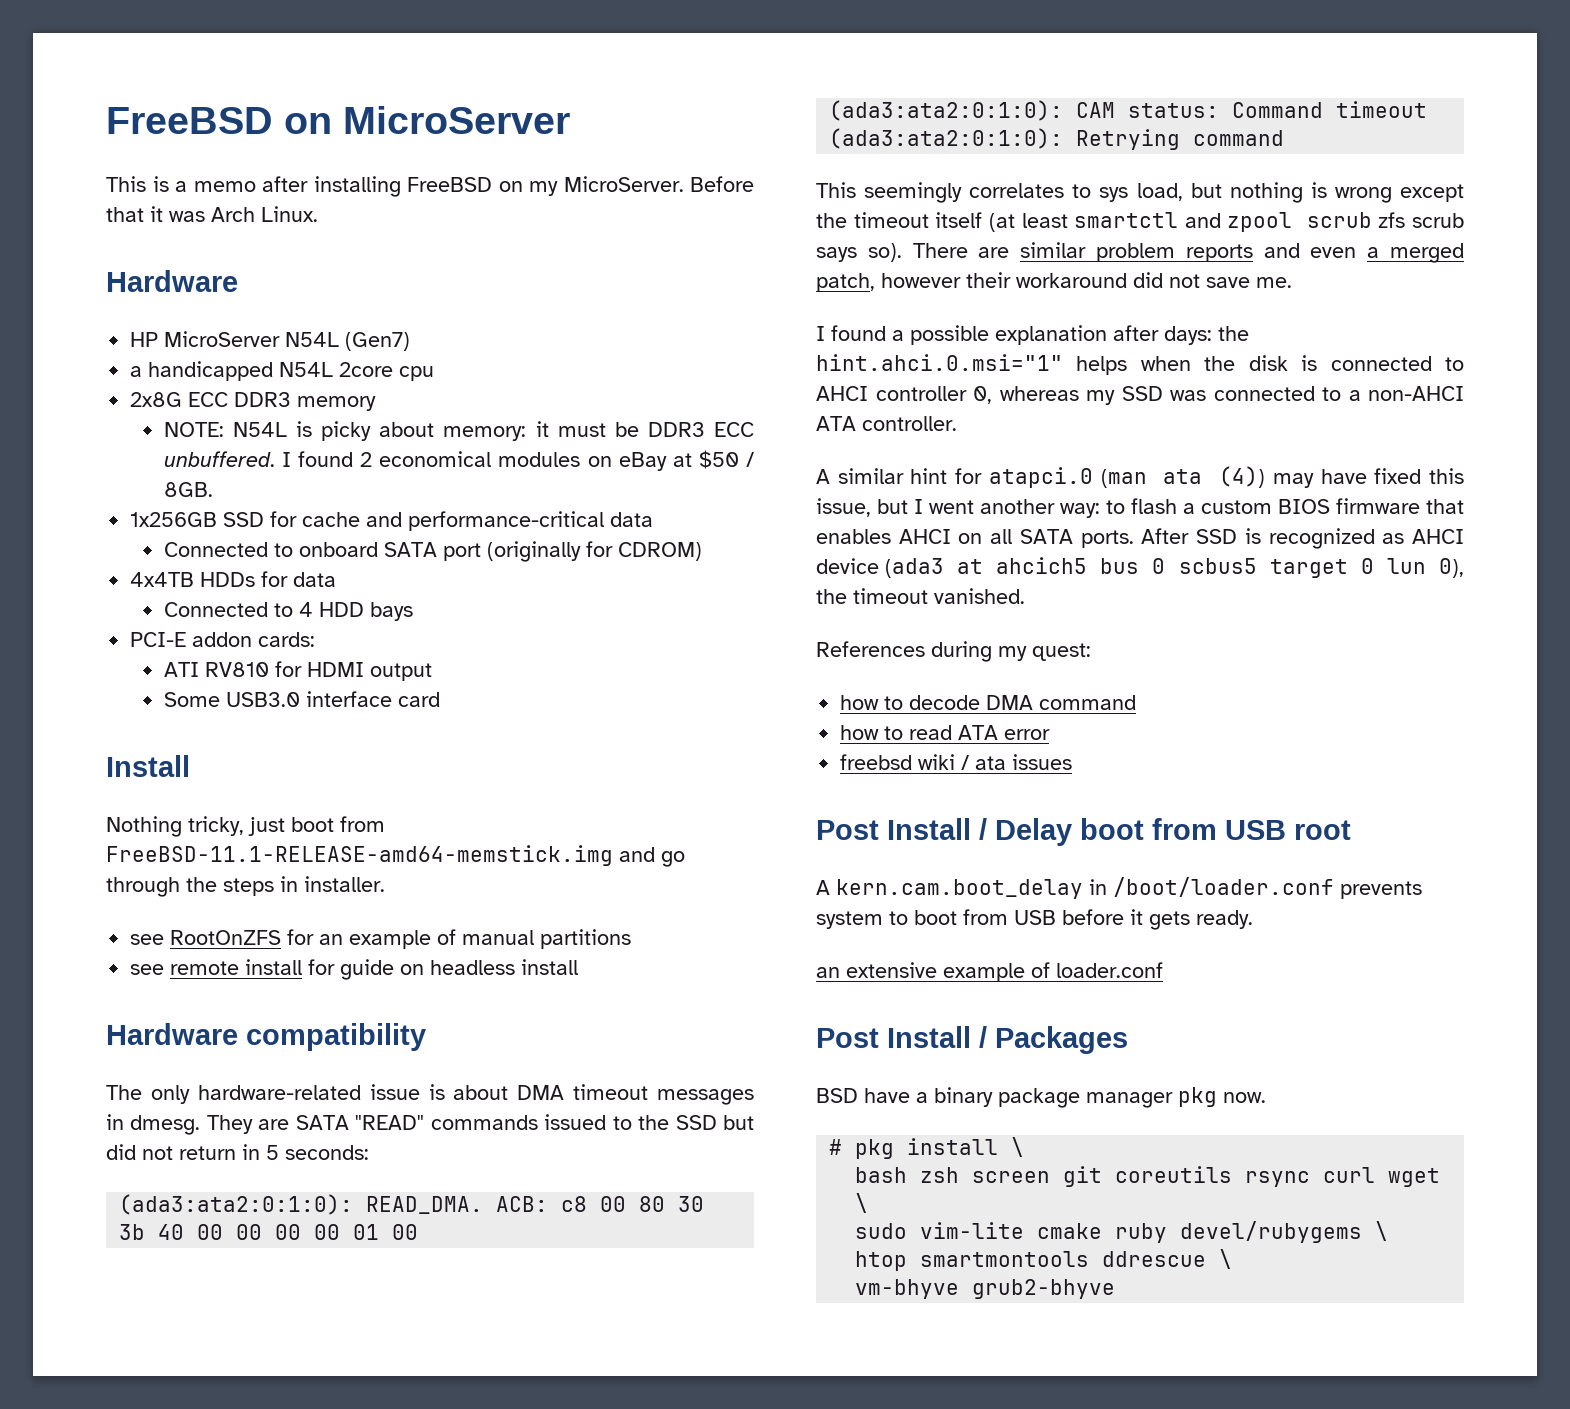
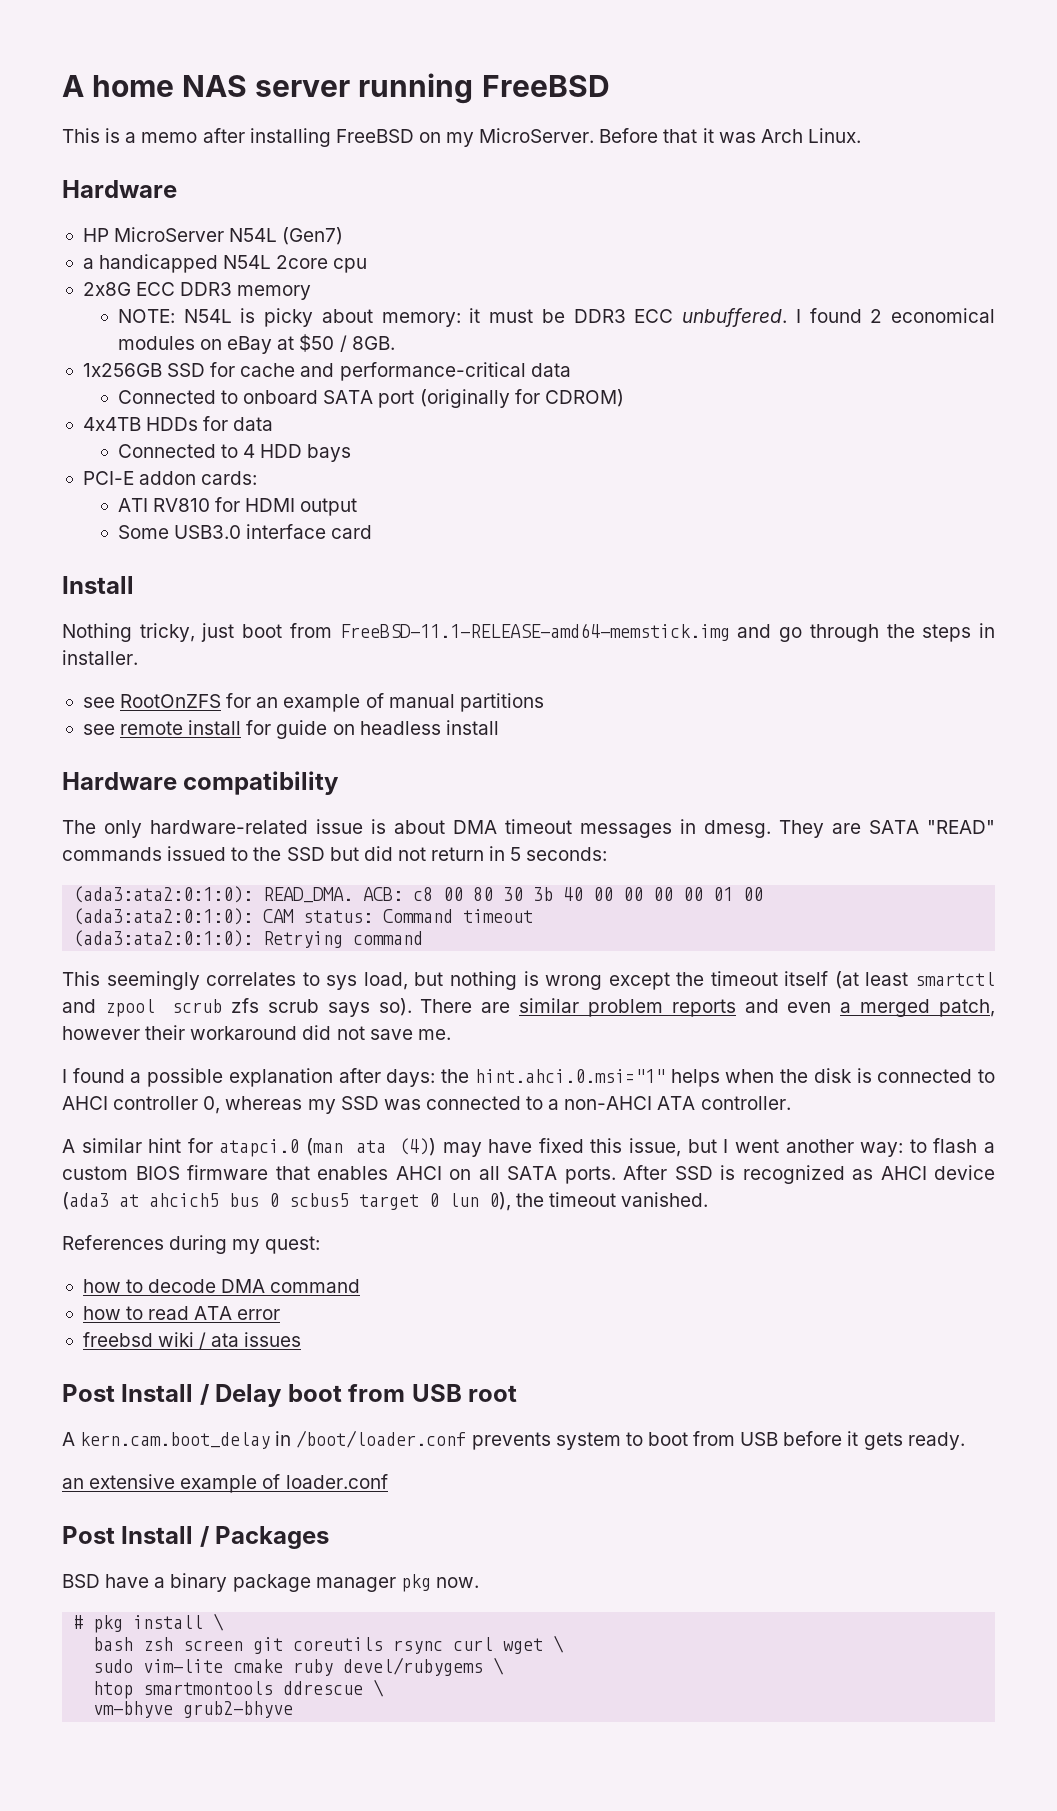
- FreeBSD on MicroServer
+ A home NAS server running FreeBSD

